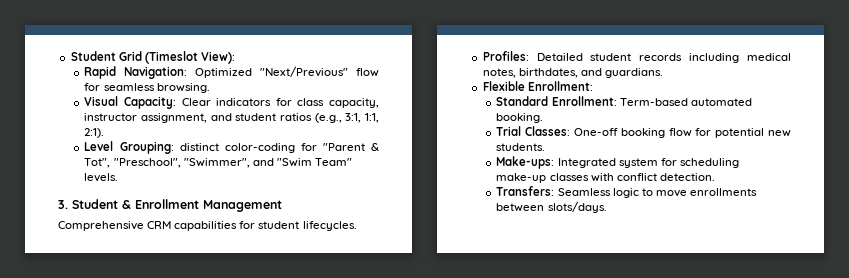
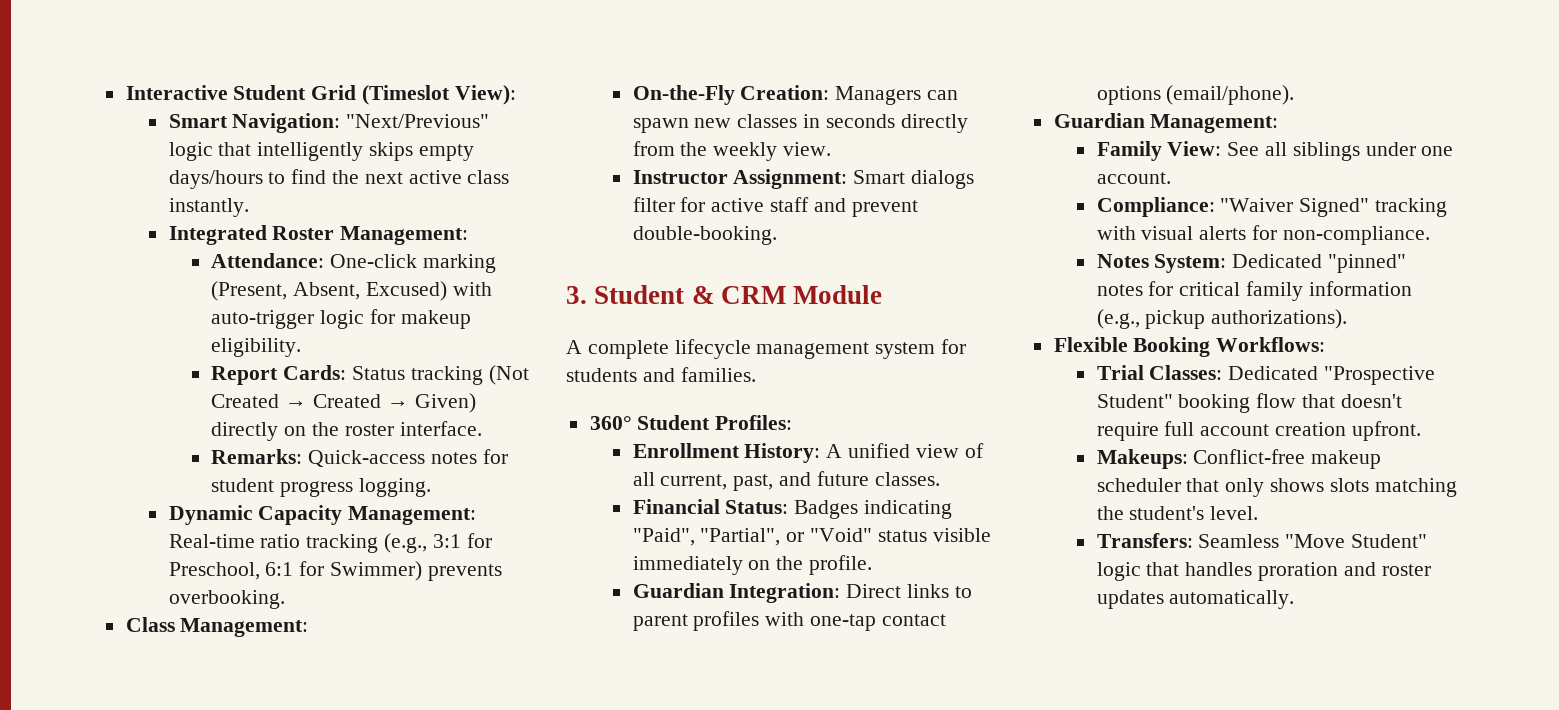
- Student Grid (Timeslot View):
+ Interactive Student Grid (Timeslot View):
- Rapid Navigation: Optimized "Next/Previous" flow for seamless browsing.
- Visual Capacity: Clear indicators for class capacity, instructor assignment, and student ratios (e.g., 3:1, 1:1, 2:1).
- Level Grouping: distinct color-coding for "Parent & Tot", "Preschool", "Swimmer", and "Swim Team" levels.
- 3. Student & Enrollment Management
- Comprehensive CRM capabilities for student lifecycles.
- Profiles: Detailed student records including medical notes, birthdates, and guardians.
- Flexible Enrollment:
- Standard Enrollment: Term-based automated booking.
- Trial Classes: One-off booking flow for potential new students.
- Make-ups: Integrated system for scheduling make-up classes with conflict detection.
- Transfers: Seamless logic to move enrollments between slots/days.
+ Smart Navigation: "Next/Previous" logic that intelligently skips empty days/hours to find the next active class instantly.
+ Integrated Roster Management:
+ Attendance: One-click marking (Present, Absent, Excused) with auto-trigger logic for makeup eligibility.
+ Report Cards: Status tracking (Not Created → Created → Given) directly on the roster interface.
+ Remarks: Quick-access notes for student progress logging.
+ Dynamic Capacity Management: Real-time ratio tracking (e.g., 3:1 for Preschool, 6:1 for Swimmer) prevents overbooking.
+ Class Management:
+ On-the-Fly Creation: Managers can spawn new classes in seconds directly from the weekly view.
+ Instructor Assignment: Smart dialogs filter for active staff and prevent double-booking.
+ 3. Student & CRM Module
+ A complete lifecycle management system for students and families.
+ 360° Student Profiles:
+ Enrollment History: A unified view of all current, past, and future classes.
+ Financial Status: Badges indicating "Paid", "Partial", or "Void" status visible immediately on the profile.
+ Guardian Integration: Direct links to parent profiles with one-tap contact options (email/phone).
+ Guardian Management:
+ Family View: See all siblings under one account.
+ Compliance: "Waiver Signed" tracking with visual alerts for non-compliance.
+ Notes System: Dedicated "pinned" notes for critical family information (e.g., pickup authorizations).
+ Flexible Booking Workflows:
+ Trial Classes: Dedicated "Prospective Student" booking flow that doesn't require full account creation upfront.
+ Makeups: Conflict-free makeup scheduler that only shows slots matching the student's level.
+ Transfers: Seamless "Move Student" logic that handles proration and roster updates automatically.

